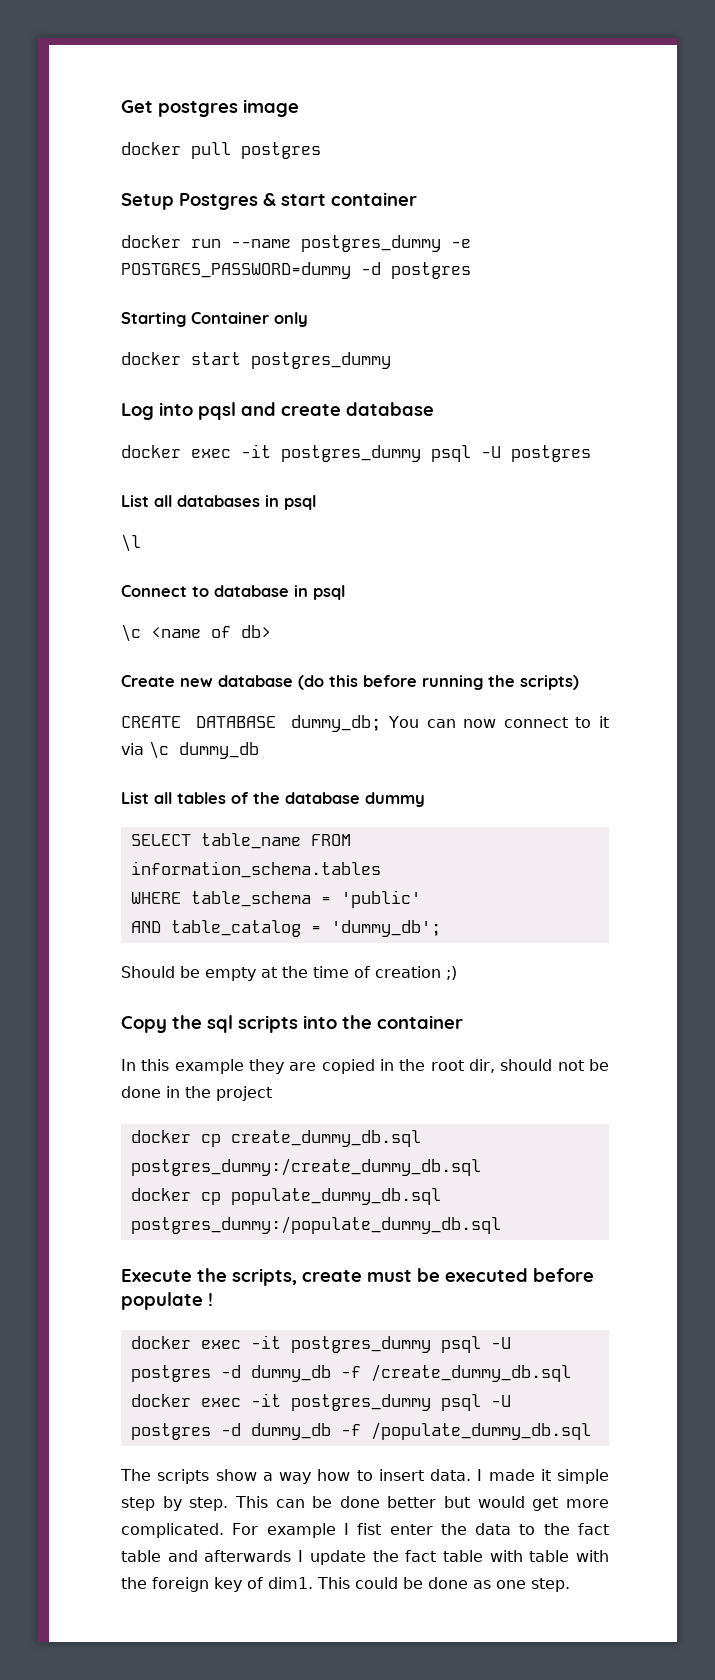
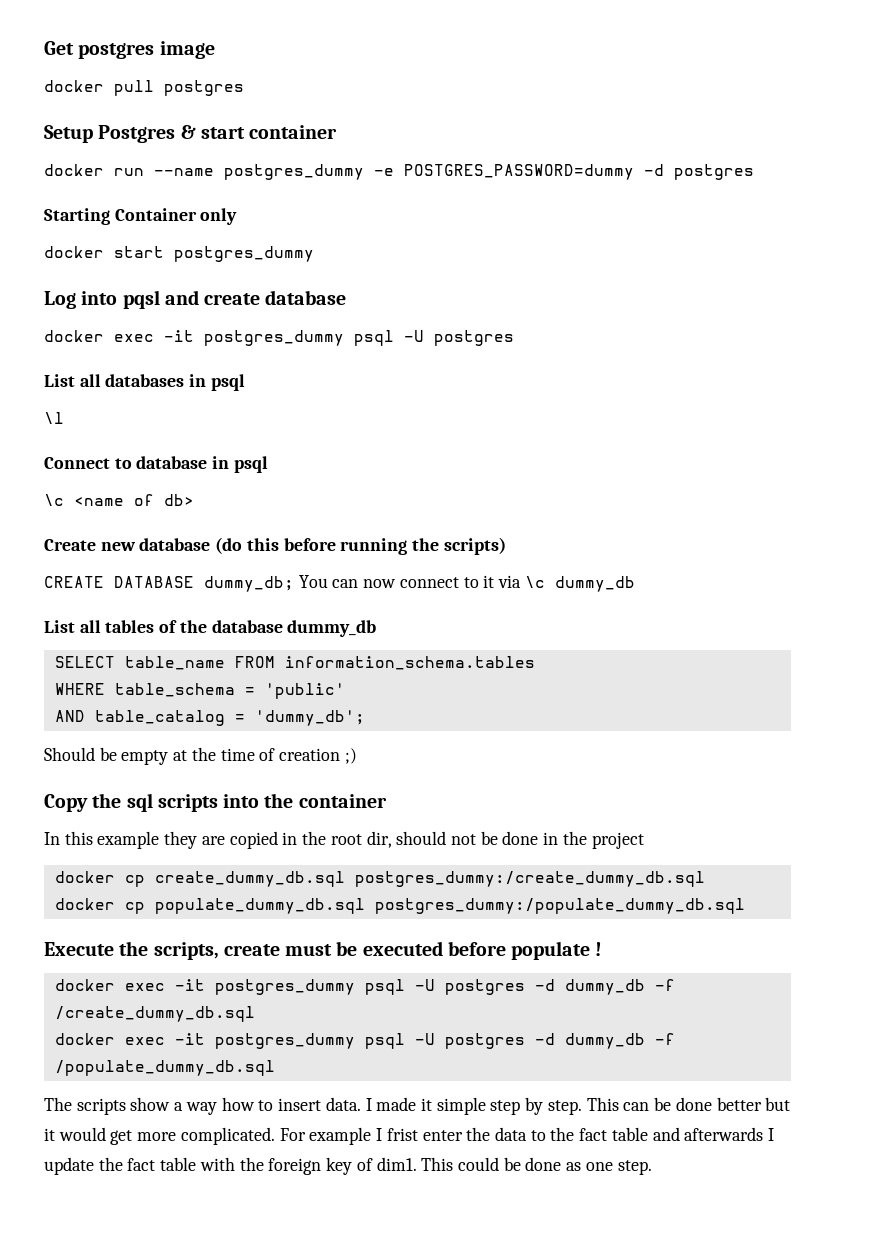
- List all tables of the database dummy
+ List all tables of the database dummy_db
- This can be done better but would get more complicated.
+ This can be done better but it would get more complicated.
- For example I fist enter the data to the fact table and afterwards I update the fact table with table with the foreign key of dim1.
+ For example I frist enter the data to the fact table and afterwards I update the fact table with the foreign key of dim1.

